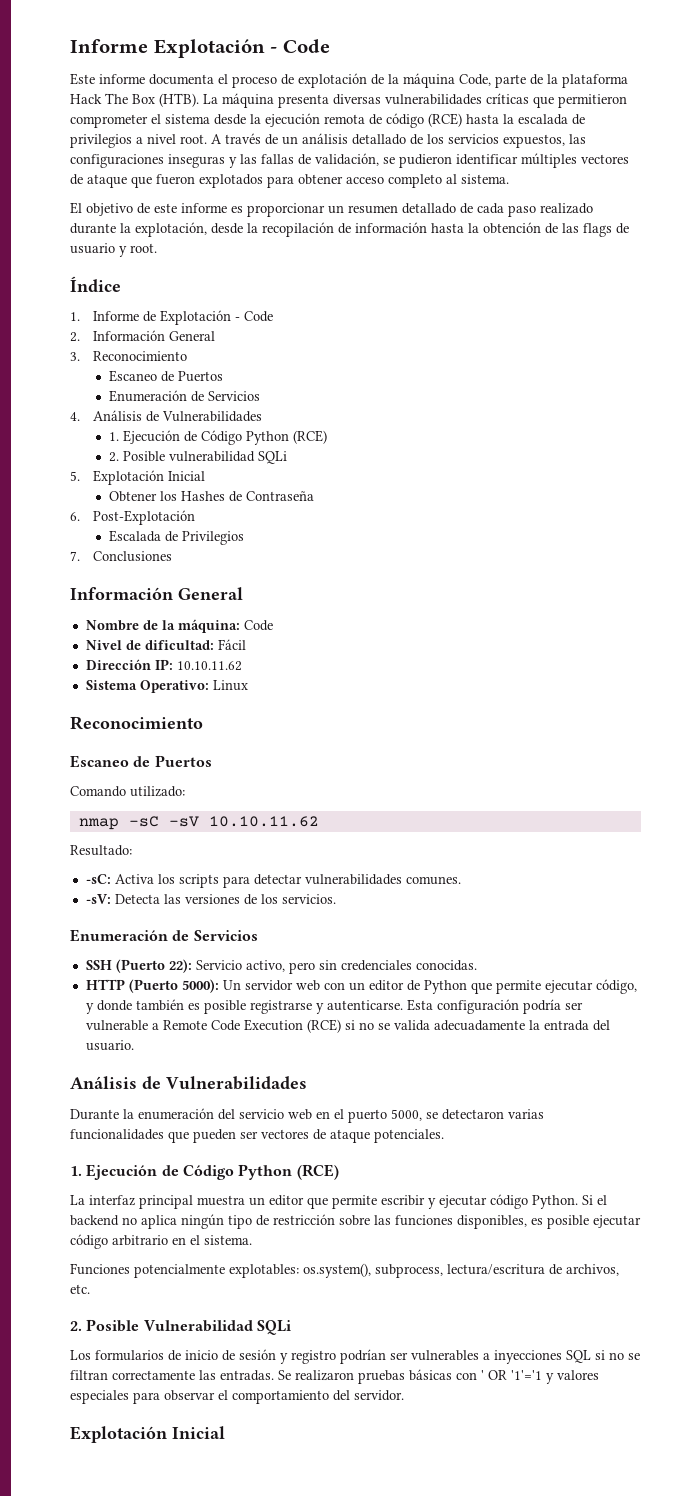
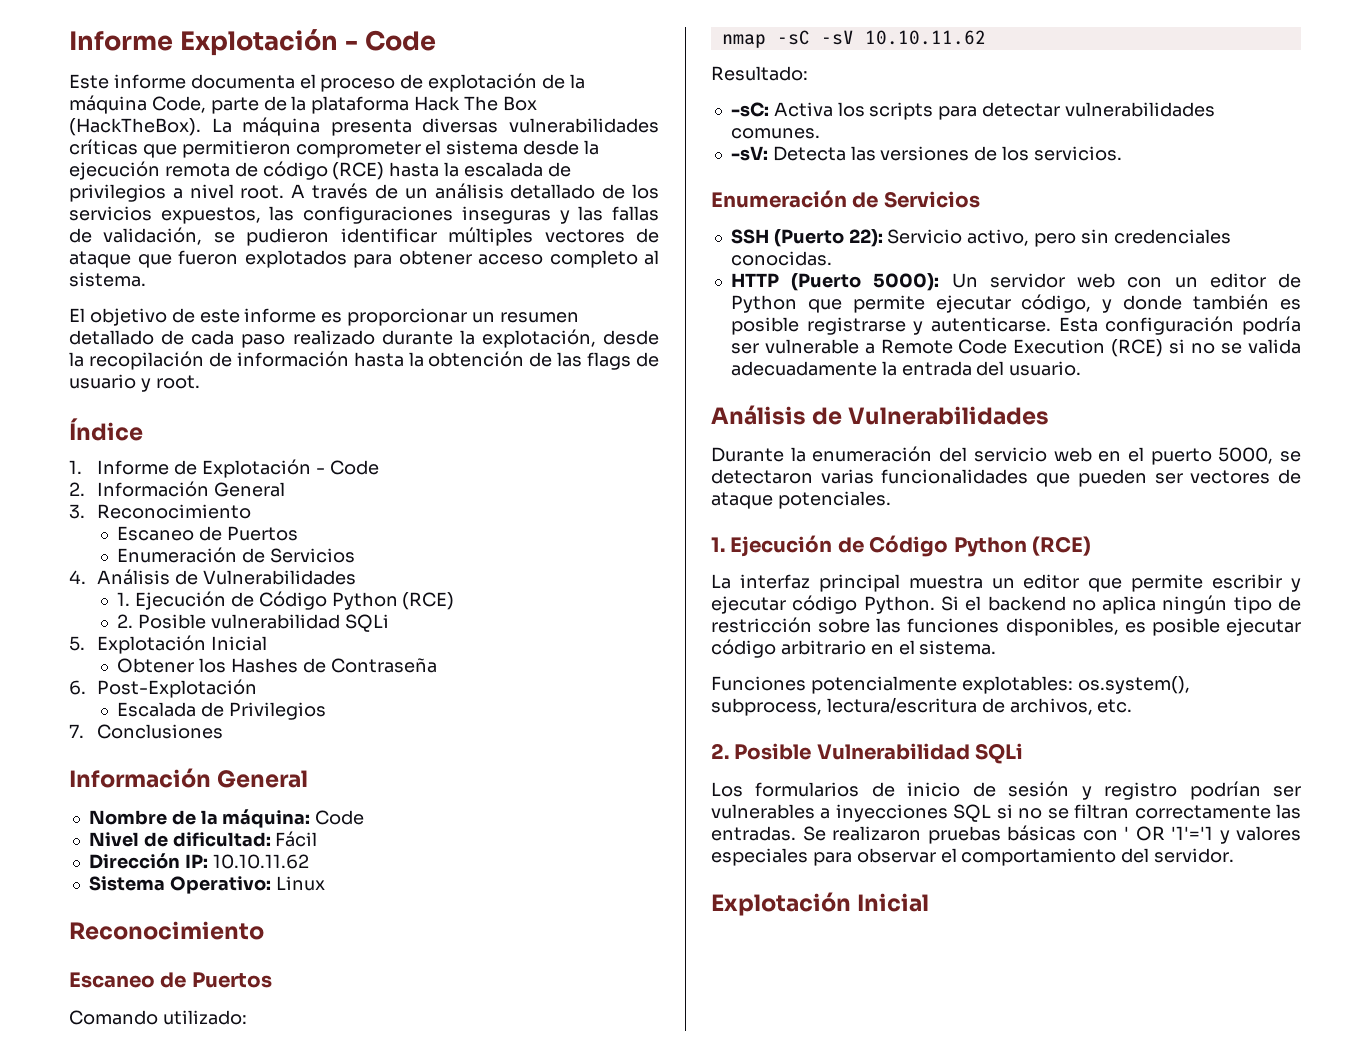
- Este informe documenta el proceso de explotación de la máquina Code, parte de la plataforma Hack The Box (HTB).
+ Este informe documenta el proceso de explotación de la máquina Code, parte de la plataforma Hack The Box (HackTheBox).

